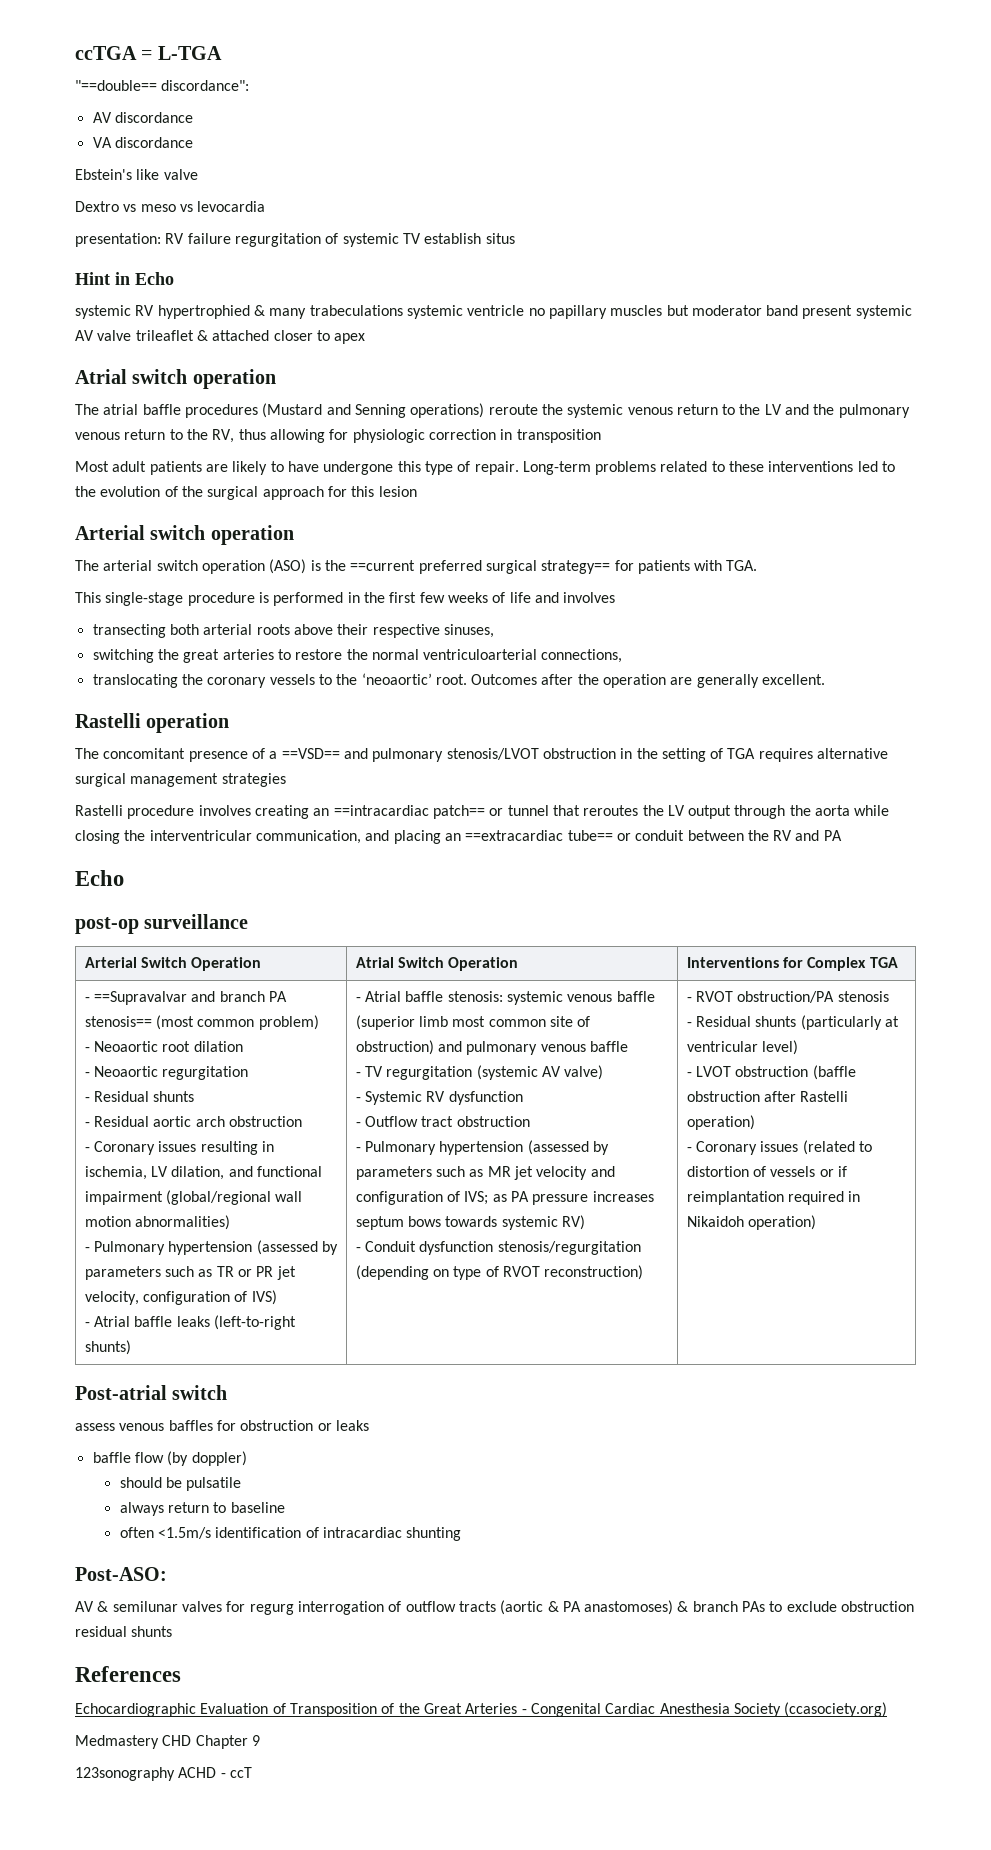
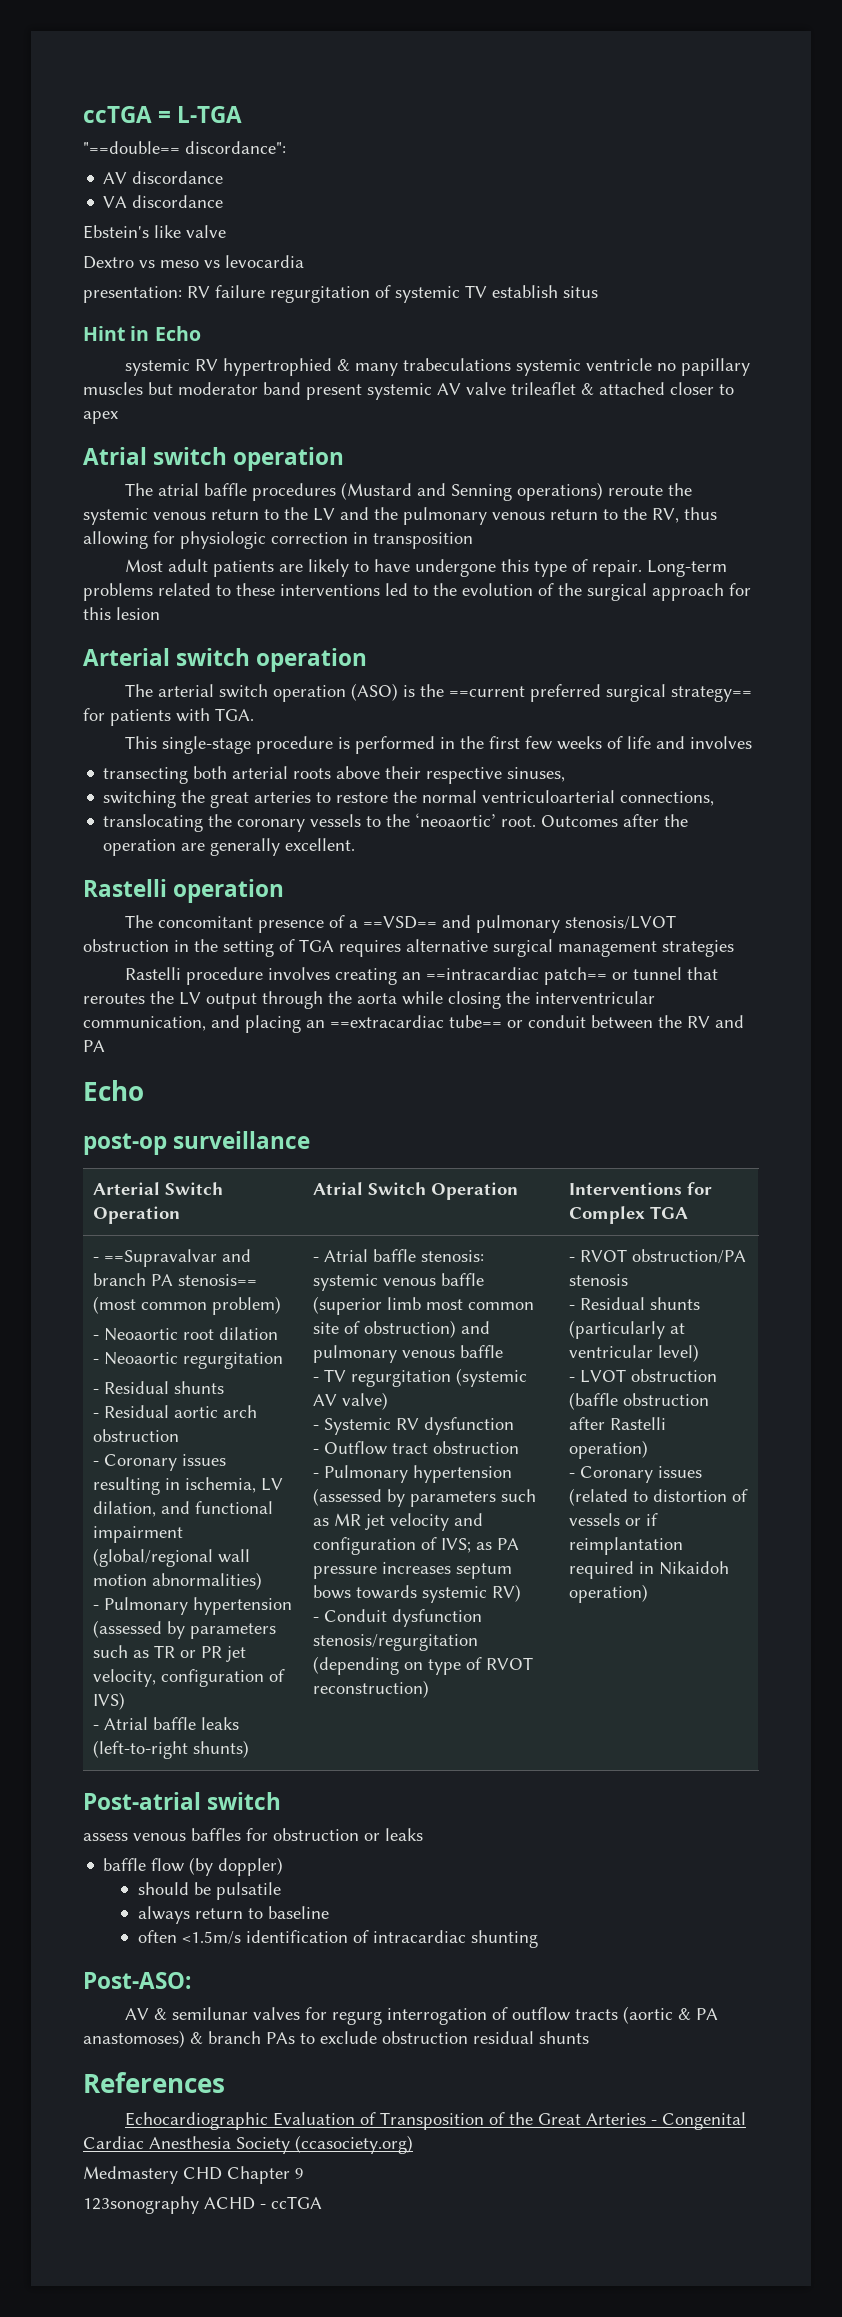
- 123sonography ACHD - ccT
+ 123sonography ACHD - ccTGA

